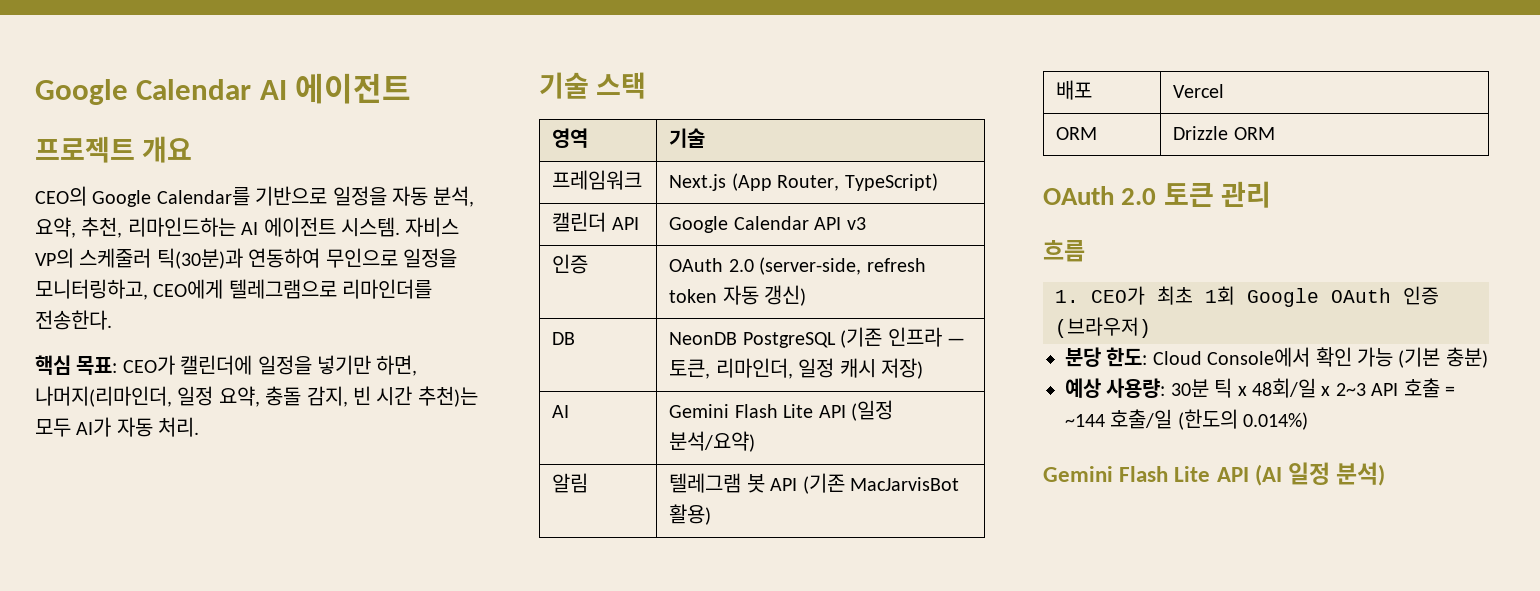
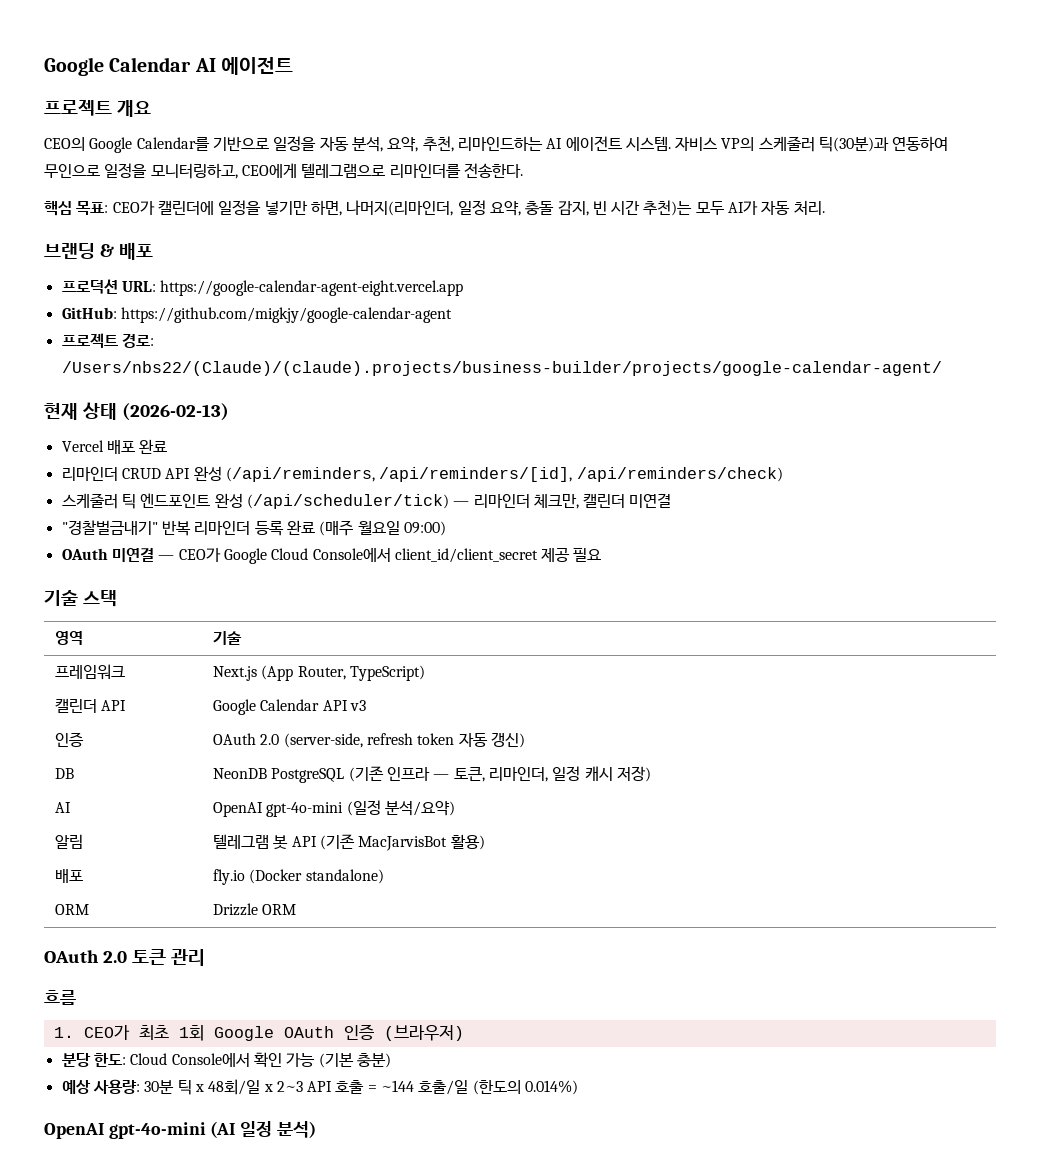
+ 브랜딩 & 배포
+ 프로덕션 URL: https://google-calendar-agent-eight.vercel.app
+ GitHub: https://github.com/migkjy/google-calendar-agent
+ 프로젝트 경로: /Users/nbs22/(Claude)/(claude).projects/business-builder/projects/google-calendar-agent/
+ 현재 상태 (2026-02-13)
+ Vercel 배포 완료
+ 리마인더 CRUD API 완성 (/api/reminders, /api/reminders/[id], /api/reminders/check)
+ 스케줄러 틱 엔드포인트 완성 (/api/scheduler/tick) — 리마인더 체크만, 캘린더 미연결
+ "경찰벌금내기" 반복 리마인더 등록 완료 (매주 월요일 09:00)
+ OAuth 미연결 — CEO가 Google Cloud Console에서 client_id/client_secret 제공 필요
- AI | Gemini Flash Lite API (일정 분석/요약)
+ AI | OpenAI gpt-4o-mini (일정 분석/요약)
- 배포 | Vercel
+ 배포 | fly.io (Docker standalone)
- Gemini Flash Lite API (AI 일정 분석)
+ OpenAI gpt-4o-mini (AI 일정 분석)

